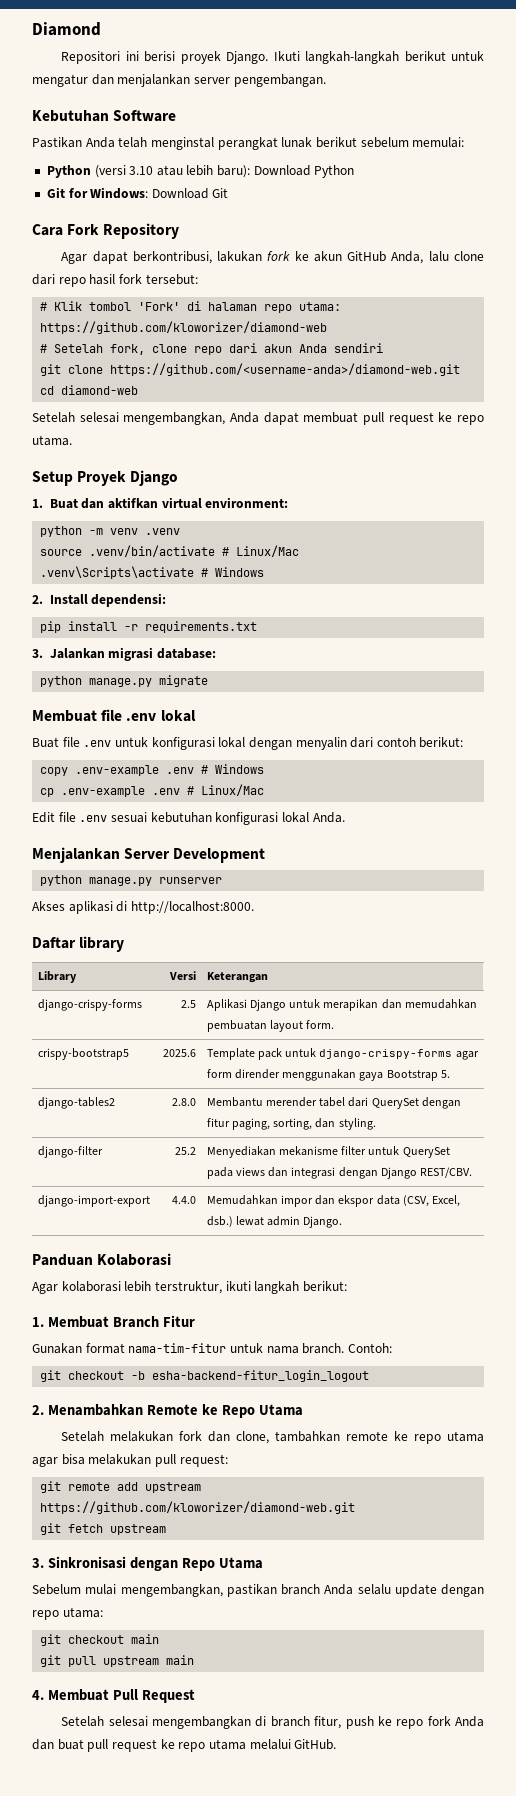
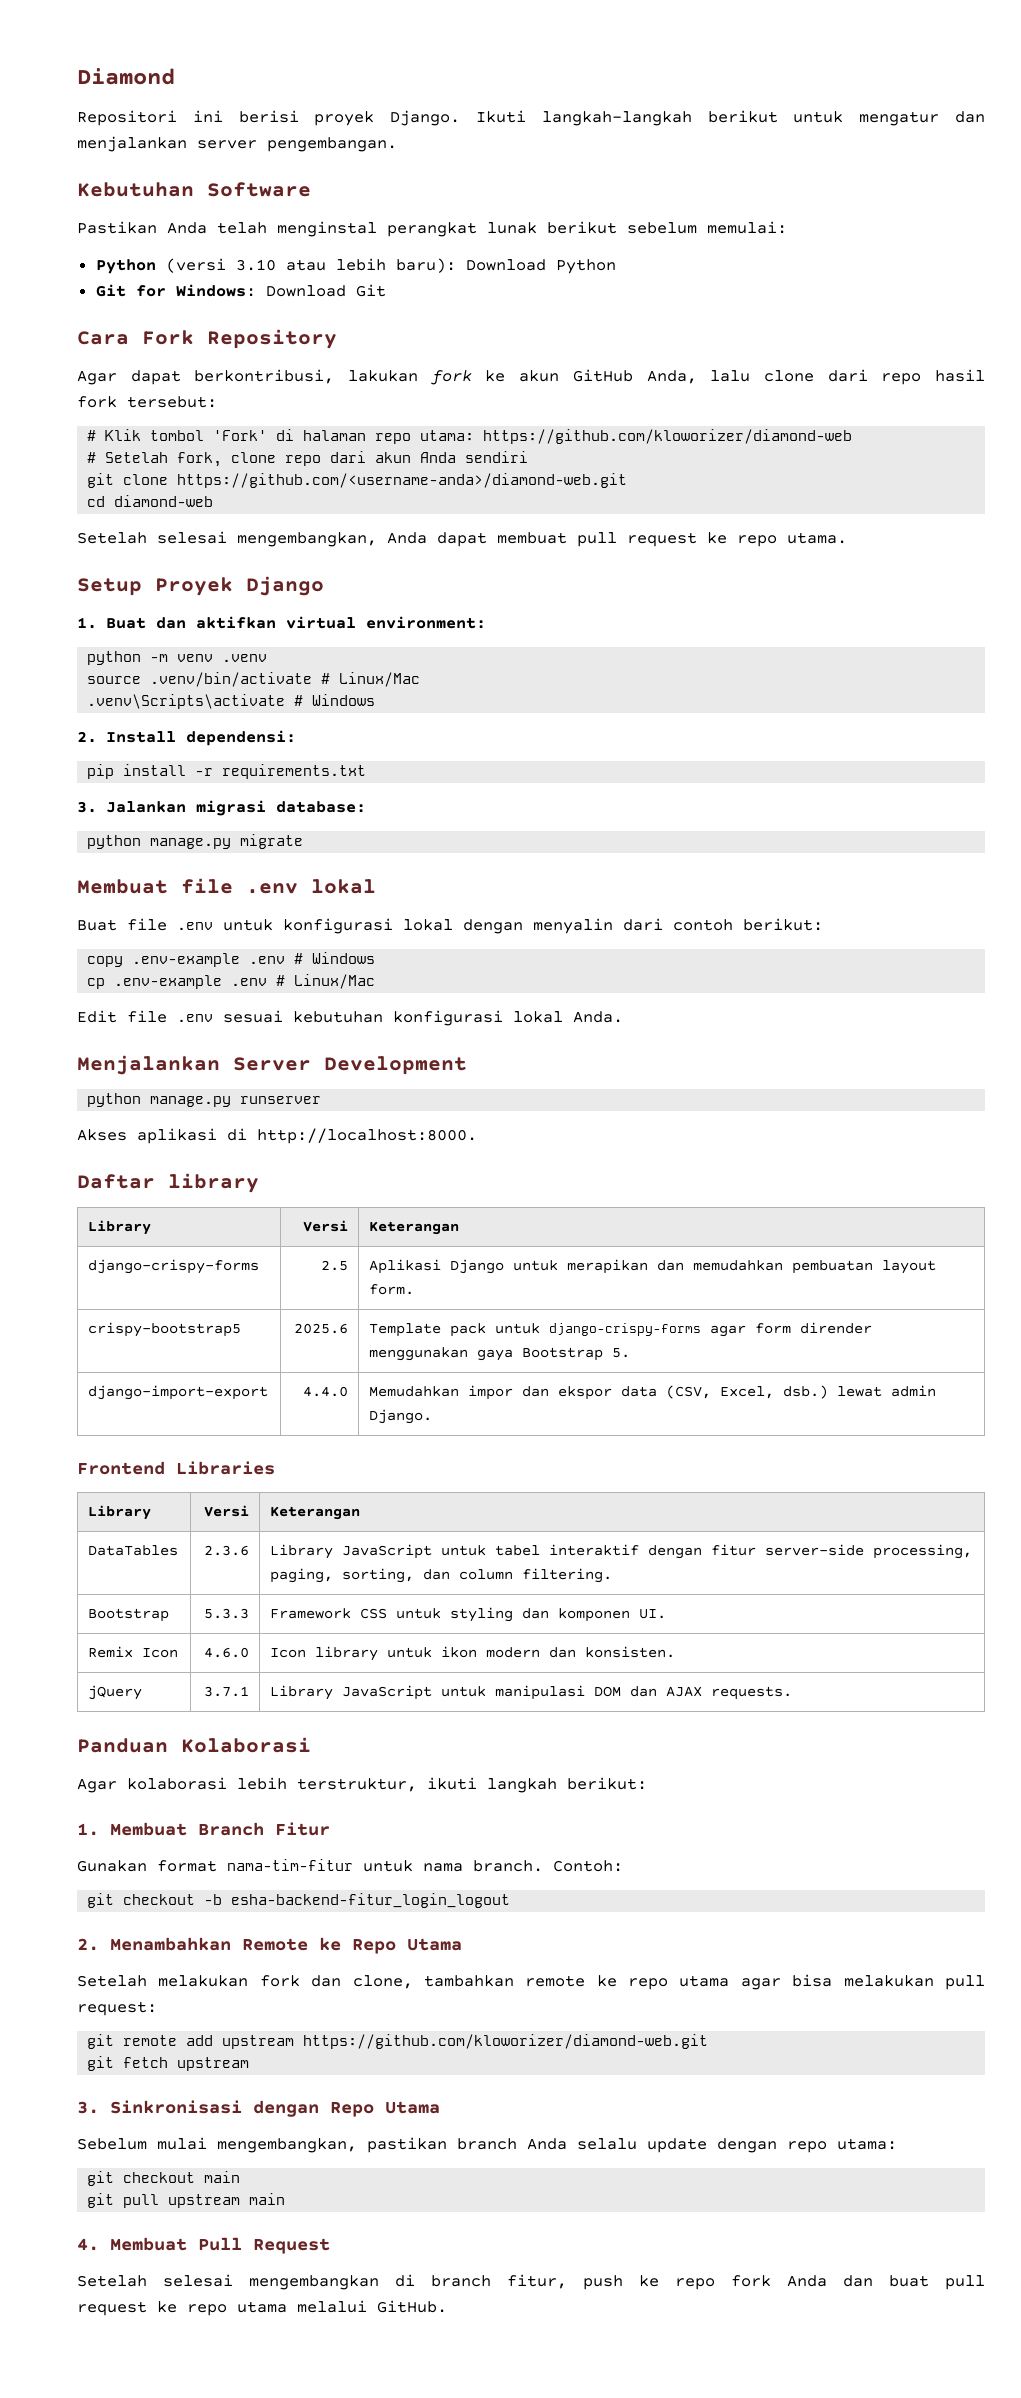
- django-tables2 | 2.8.0 | Membantu merender tabel dari QuerySet dengan fitur paging, sorting, dan styling.
- django-filter | 25.2 | Menyediakan mekanisme filter untuk QuerySet pada views dan integrasi dengan Django REST/CBV.
+ Frontend Libraries
+ Library | Versi | Keterangan
+ DataTables | 2.3.6 | Library JavaScript untuk tabel interaktif dengan fitur server-side processing, paging, sorting, dan column filtering.
+ Bootstrap | 5.3.3 | Framework CSS untuk styling dan komponen UI.
+ Remix Icon | 4.6.0 | Icon library untuk ikon modern dan konsisten.
+ jQuery | 3.7.1 | Library JavaScript untuk manipulasi DOM dan AJAX requests.

